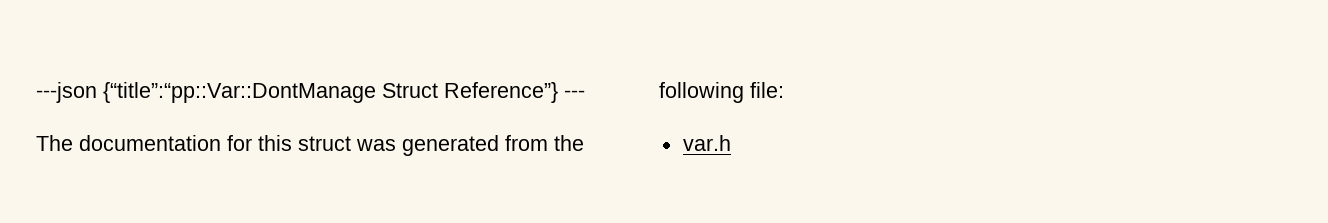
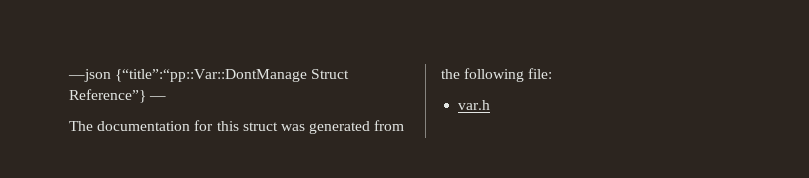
- ---json {“title”:“pp::Var::DontManage Struct Reference”} ---
+ —json {“title”:“pp::Var::DontManage Struct Reference”} —

